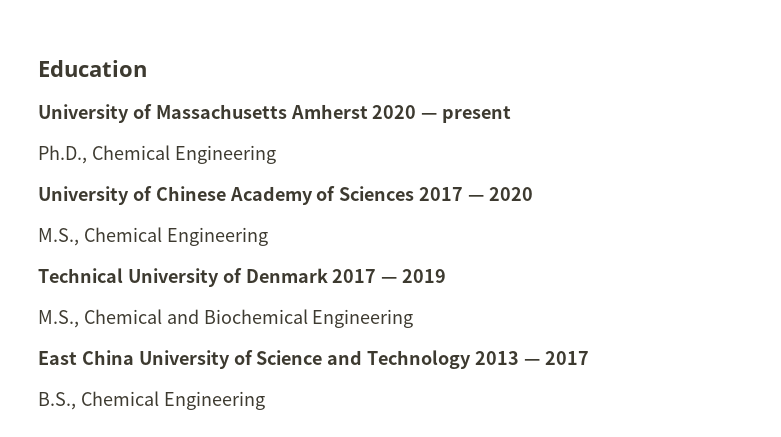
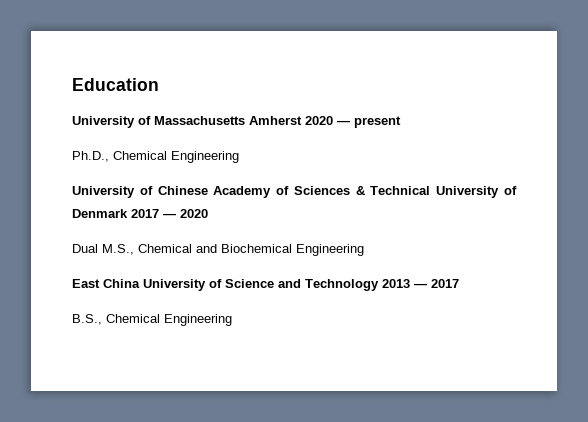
- University of Chinese Academy of Sciences 2017 — 2020
- M.S., Chemical Engineering
- Technical University of Denmark 2017 — 2019
- M.S., Chemical and Biochemical Engineering
+ University of Chinese Academy of Sciences & Technical University of Denmark 2017 — 2020
+ Dual M.S., Chemical and Biochemical Engineering

